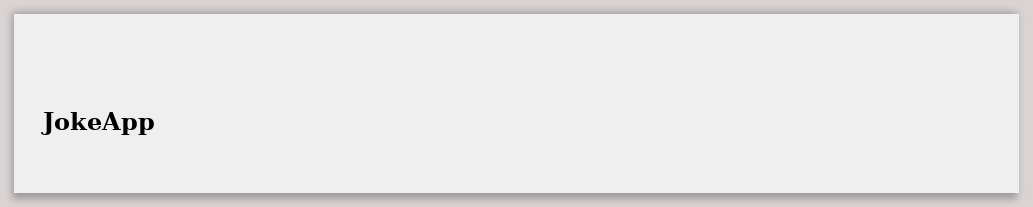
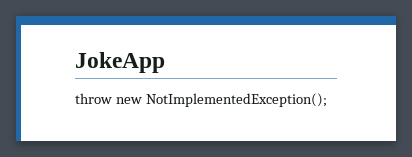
+ throw new NotImplementedException();

